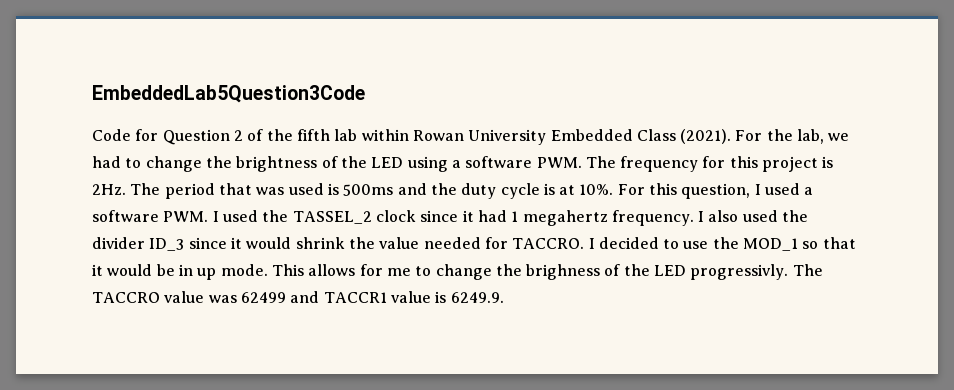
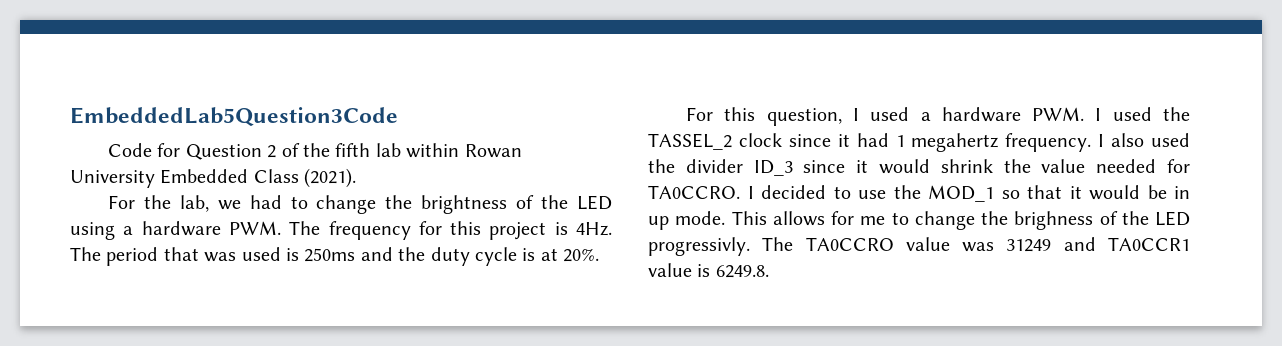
- Code for Question 2 of the fifth lab within Rowan University Embedded Class (2021). For the lab, we had to change the brightness of the LED using a software PWM. The frequency for this project is 2Hz.
+ Code for Question 2 of the fifth lab within Rowan University Embedded Class (2021).
+ For the lab, we had to change the brightness of the LED using a hardware PWM. The frequency for this project is 4Hz.
- The period that was used is 500ms and the duty cycle is at 10%. For this question, I used a software PWM. I used the TASSEL_2 clock since it had 1 megahertz frequency.
+ The period that was used is 250ms and the duty cycle is at 20%.
+ For this question, I used a hardware PWM. I used the TASSEL_2 clock since it had 1 megahertz frequency.
- I also used the divider ID_3 since it would shrink the value needed for TACCRO.
+ I also used the divider ID_3 since it would shrink the value needed for TA0CCRO.
- The TACCRO value was 62499 and TACCR1 value is 6249.9.
+ The TA0CCRO value was 31249 and TA0CCR1 value is 6249.8.

